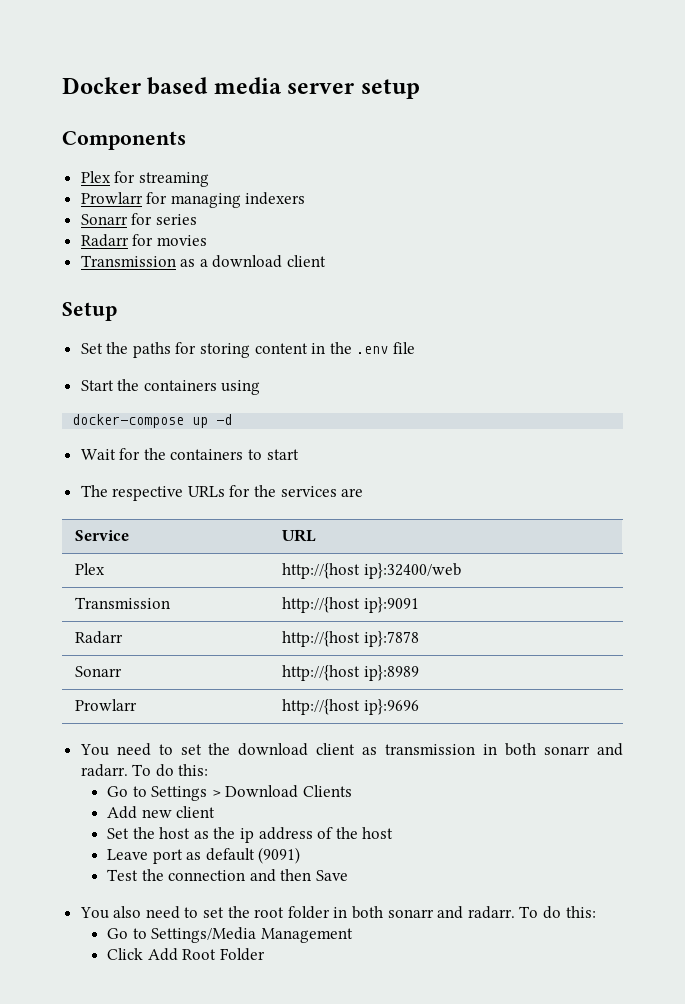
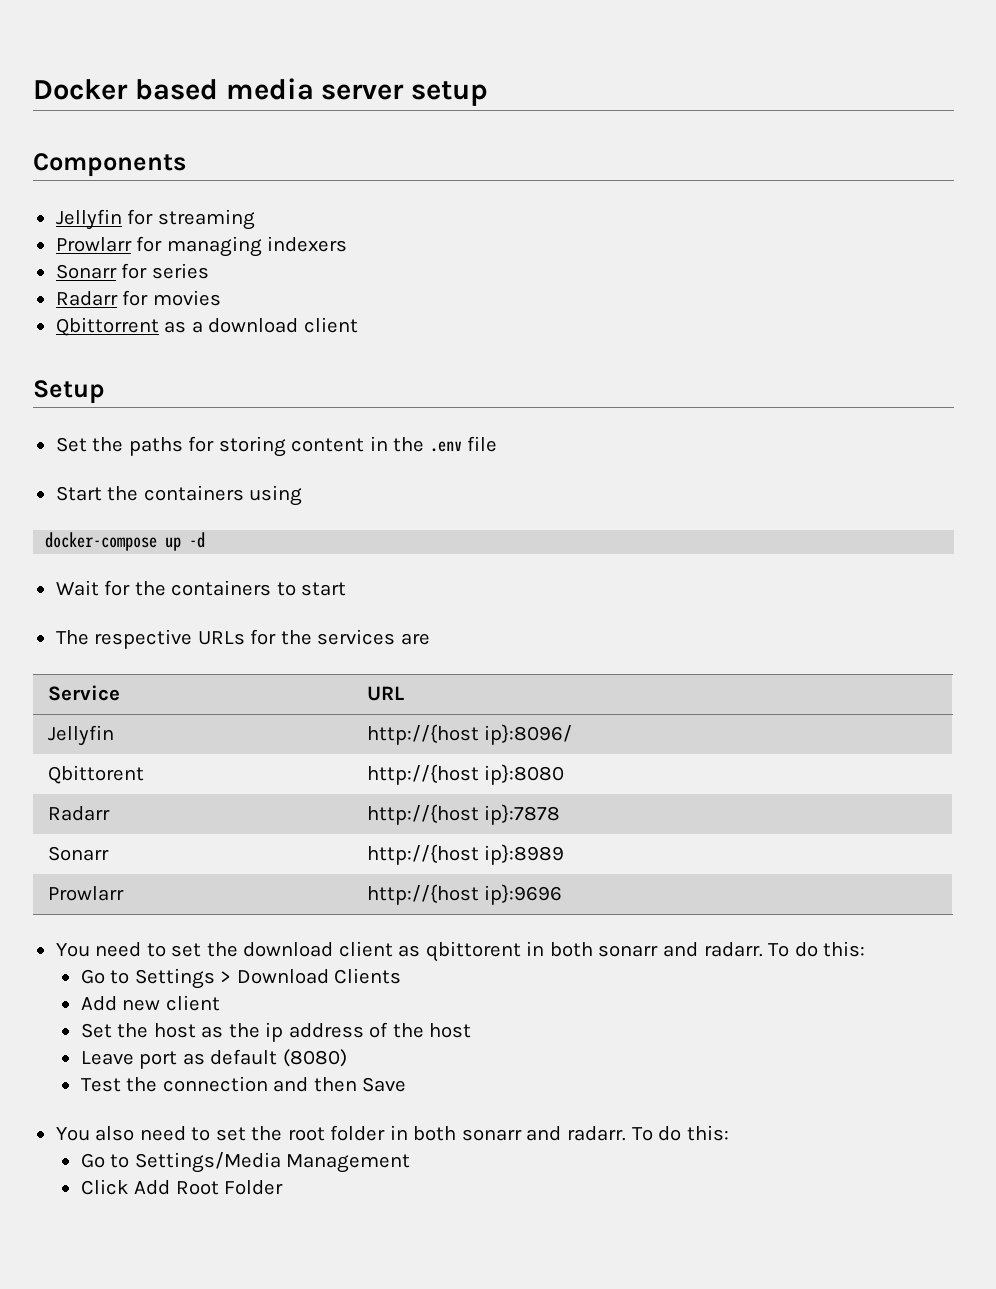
- Plex for streaming
+ Jellyfin for streaming
- Transmission as a download client
+ Qbittorrent as a download client
- Plex | http://{host ip}:32400/web
- Transmission | http://{host ip}:9091
+ Jellyfin | http://{host ip}:8096/
+ Qbittorent | http://{host ip}:8080
- You need to set the download client as transmission in both sonarr and radarr.
+ You need to set the download client as qbittorent in both sonarr and radarr.
- Leave port as default (9091)
+ Leave port as default (8080)

